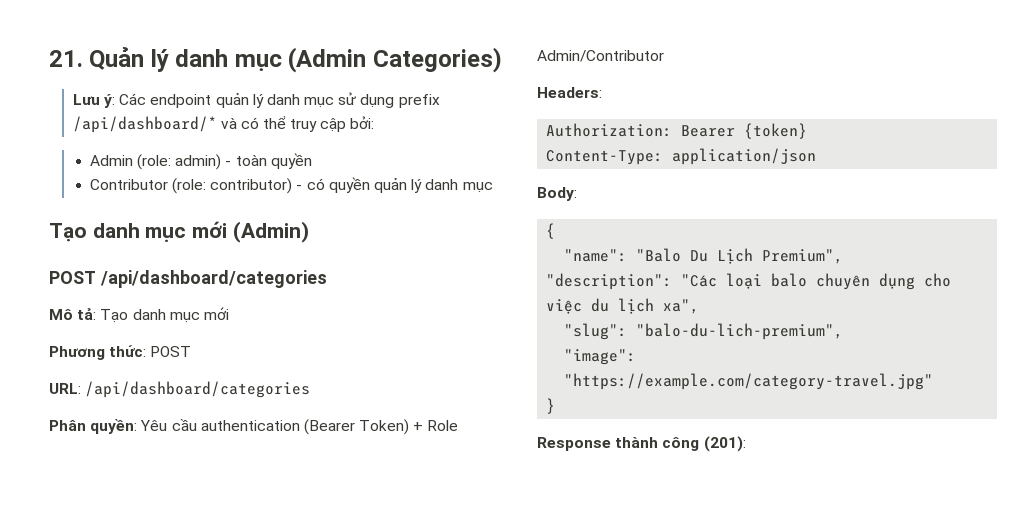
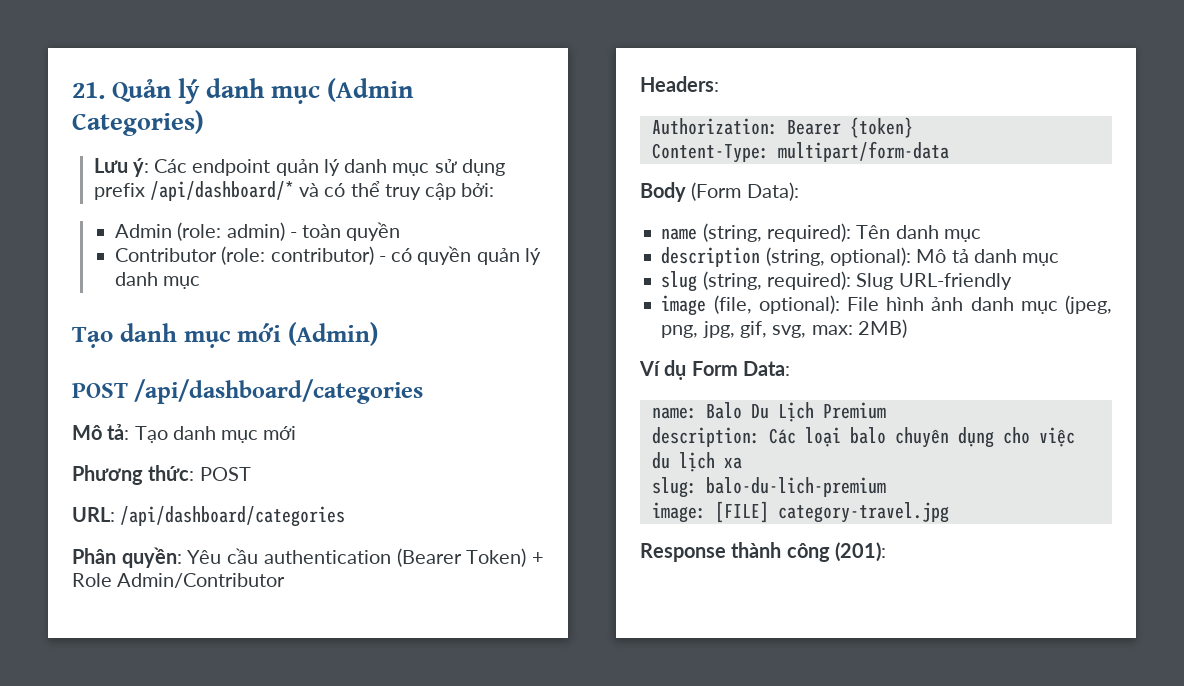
- Content-Type: application/json
- Body:
- {
- "name": "Balo Du Lịch Premium",
- "description": "Các loại balo chuyên dụng cho việc du lịch xa",
- "slug": "balo-du-lich-premium",
- "image": "https://example.com/category-travel.jpg"
- }
+ Content-Type: multipart/form-data
+ Body (Form Data):
+ name (string, required): Tên danh mục
+ description (string, optional): Mô tả danh mục
+ slug (string, required): Slug URL-friendly
+ image (file, optional): File hình ảnh danh mục (jpeg, png, jpg, gif, svg, max: 2MB)
+ Ví dụ Form Data:
+ name: Balo Du Lịch Premium
+ description: Các loại balo chuyên dụng cho việc du lịch xa
+ slug: balo-du-lich-premium
+ image: [FILE] category-travel.jpg

